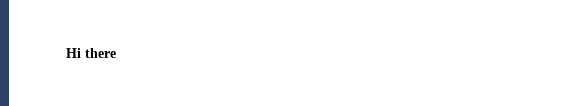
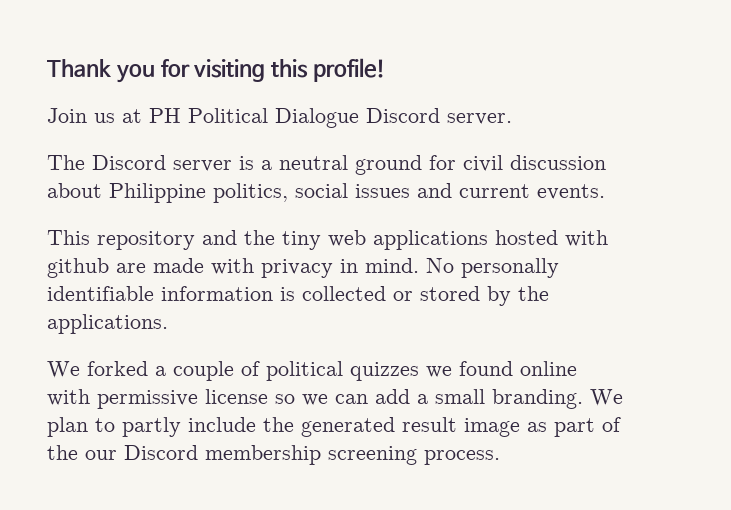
- Hi there
+ Thank you for visiting this profile!
+ Join us at PH Political Dialogue Discord server.
+ The Discord server is a neutral ground for civil discussion about Philippine politics, social issues and current events.
+ This repository and the tiny web applications hosted with github are made with privacy in mind. No personally identifiable information is collected or stored by the applications.
+ We forked a couple of political quizzes we found online with permissive license so we can add a small branding. We plan to partly include the generated result image as part of the our Discord membership screening process.

